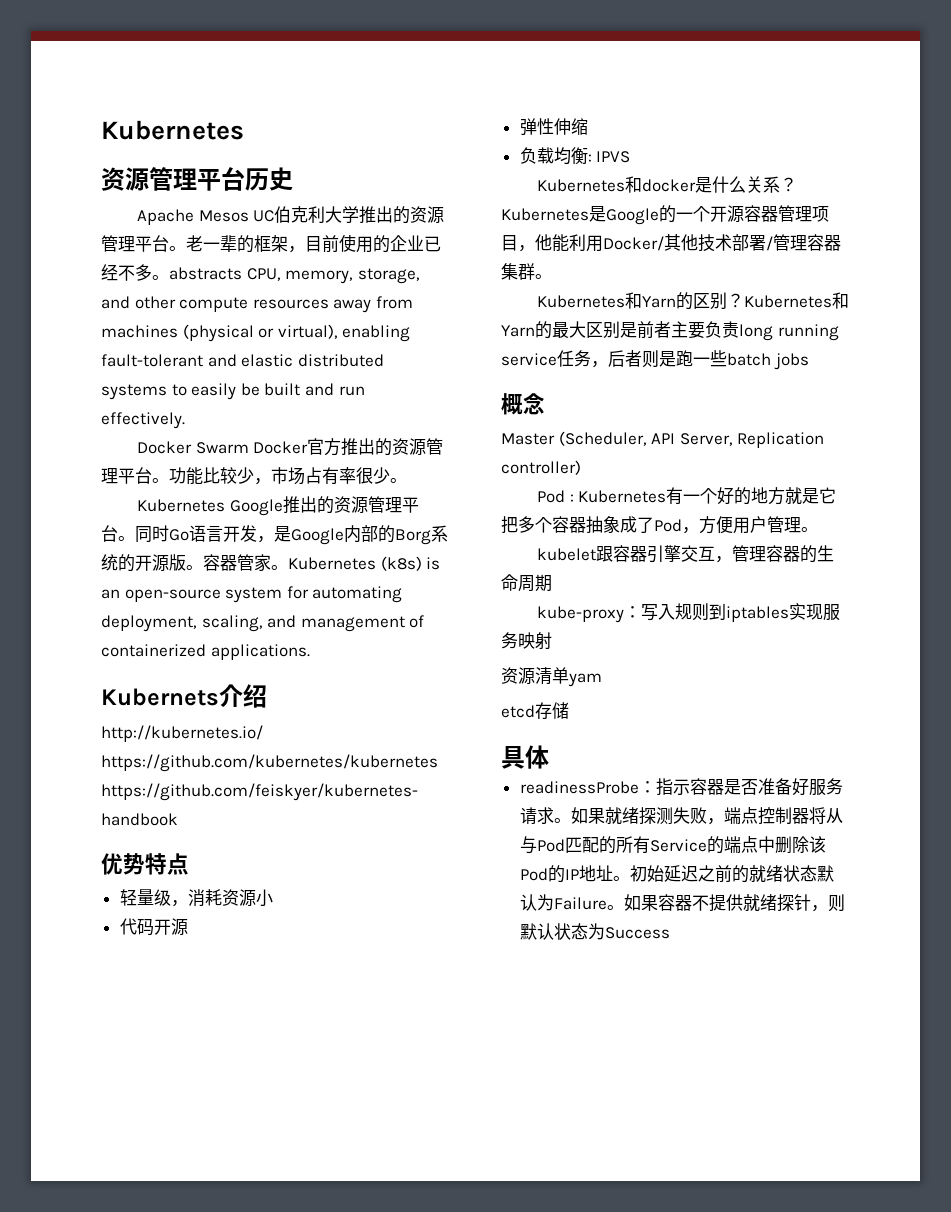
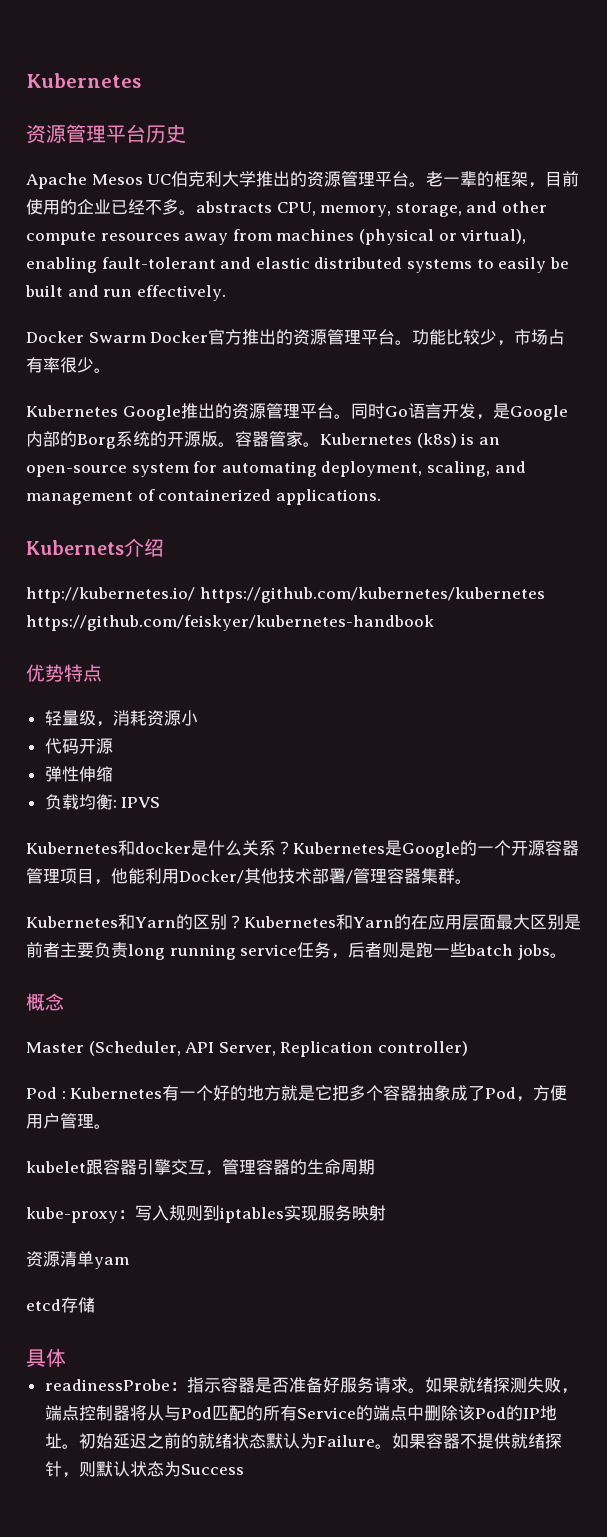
- Kubernetes和Yarn的最大区别是前者主要负责long running service任务，后者则是跑一些batch jobs
+ Kubernetes和Yarn的在应用层面最大区别是前者主要负责long running service任务，后者则是跑一些batch jobs。

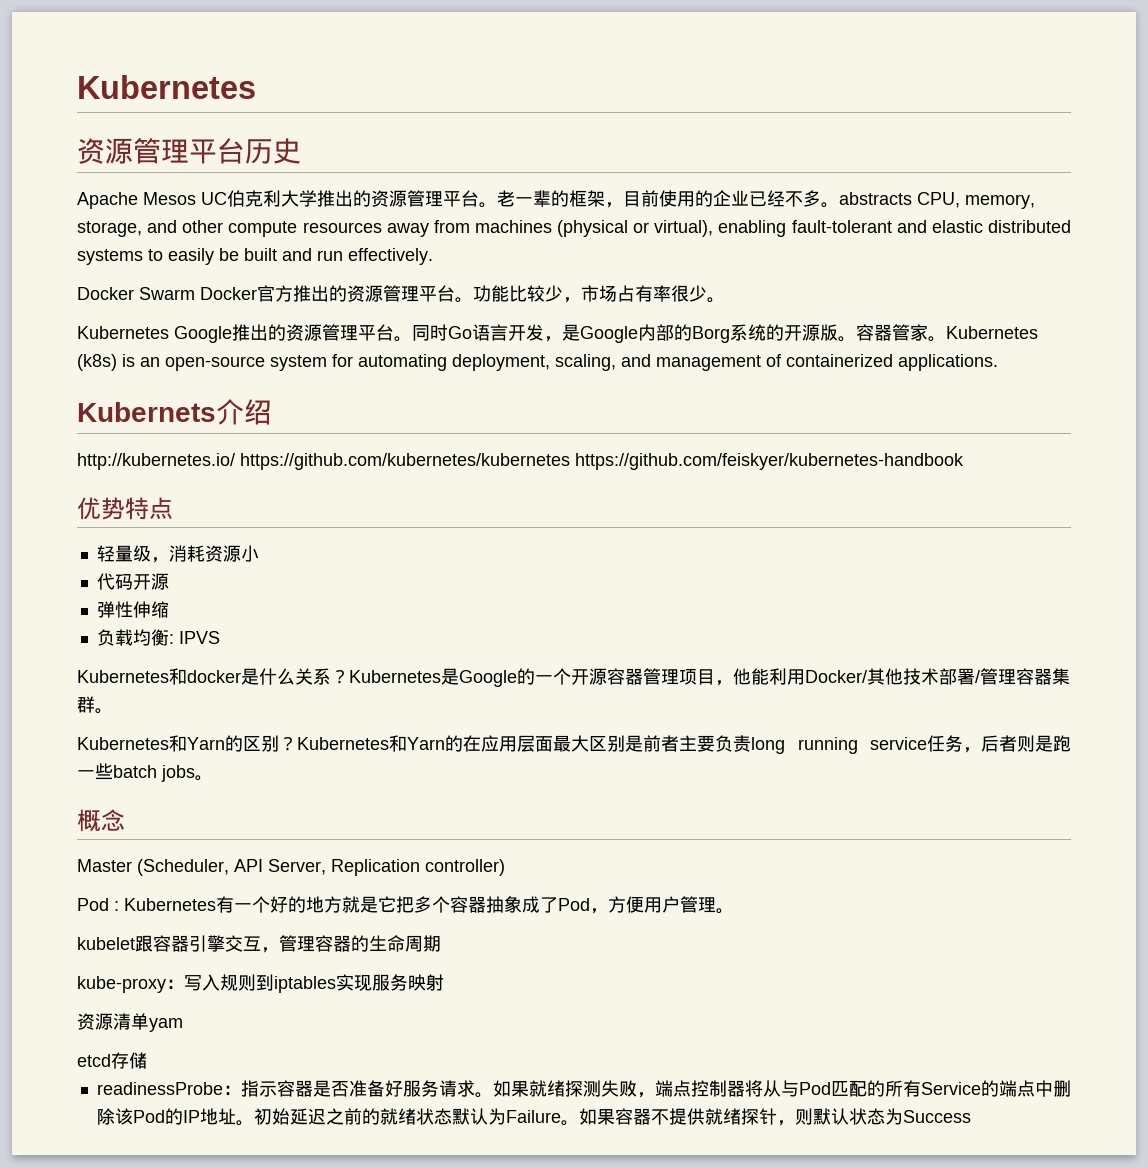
- 具体

